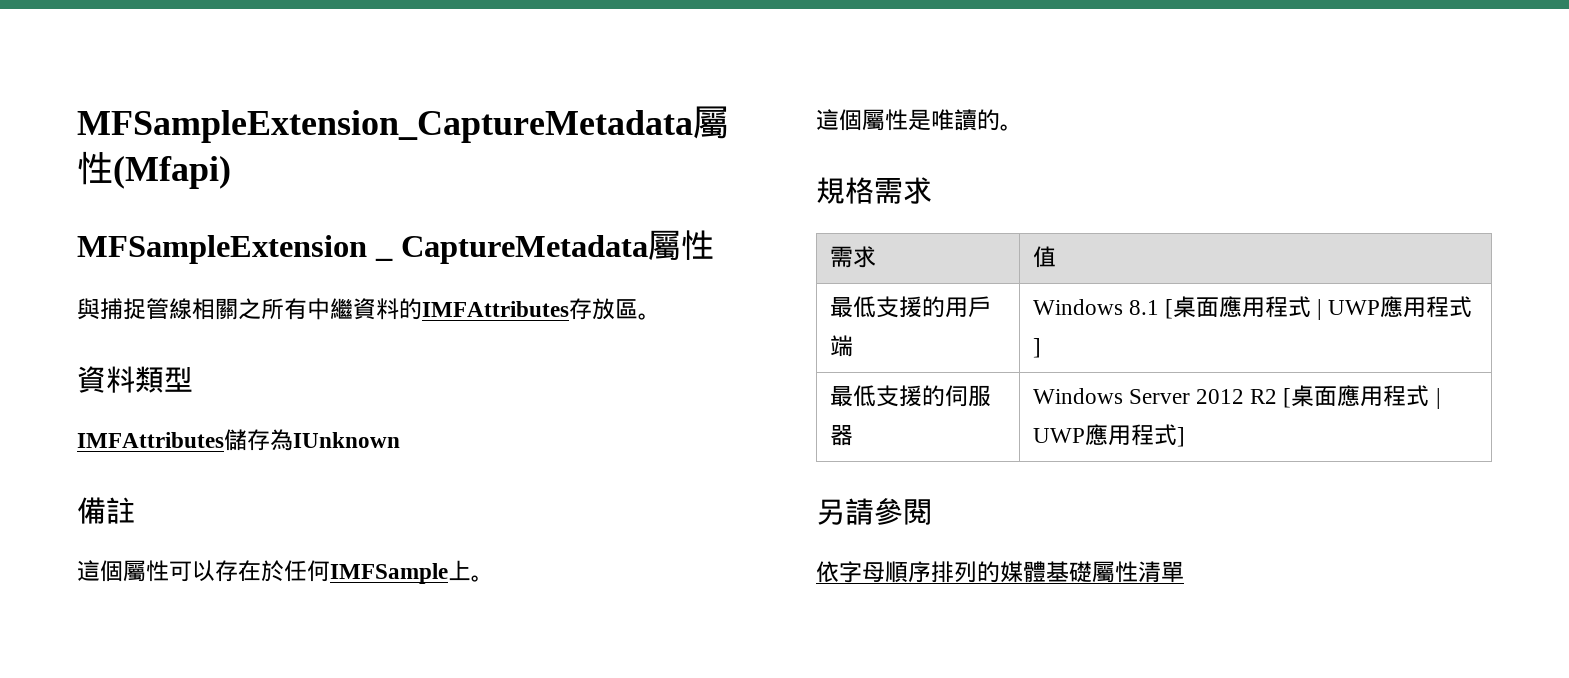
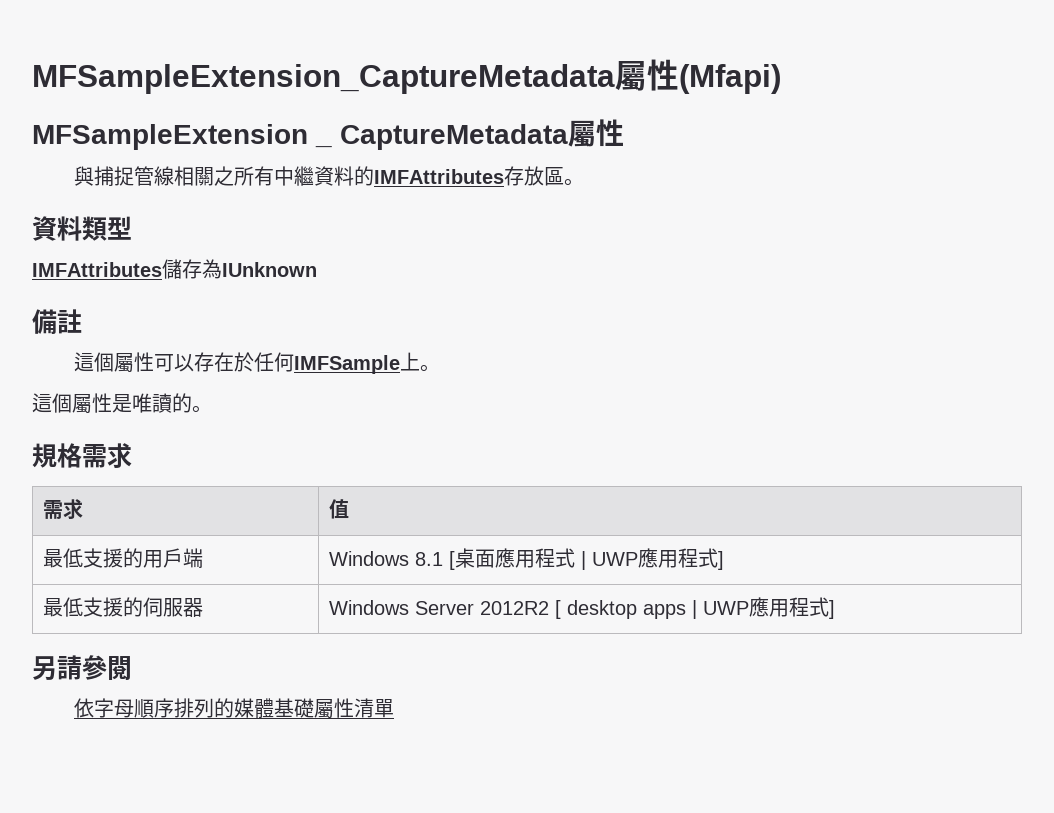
- 最低支援的伺服器 | Windows Server 2012 R2 [桌面應用程式 | UWP應用程式]
+ 最低支援的伺服器 | Windows Server 2012R2 [ desktop apps | UWP應用程式]

